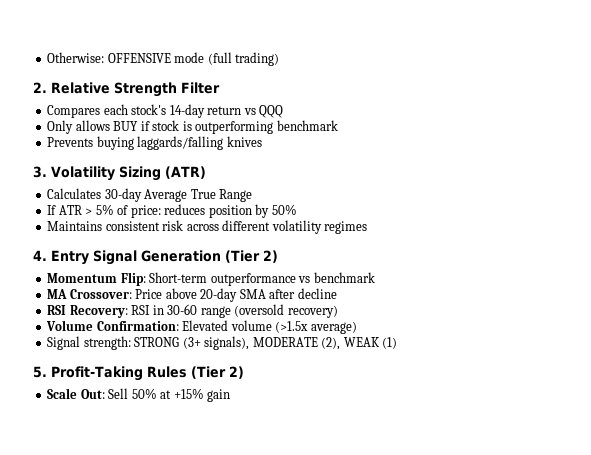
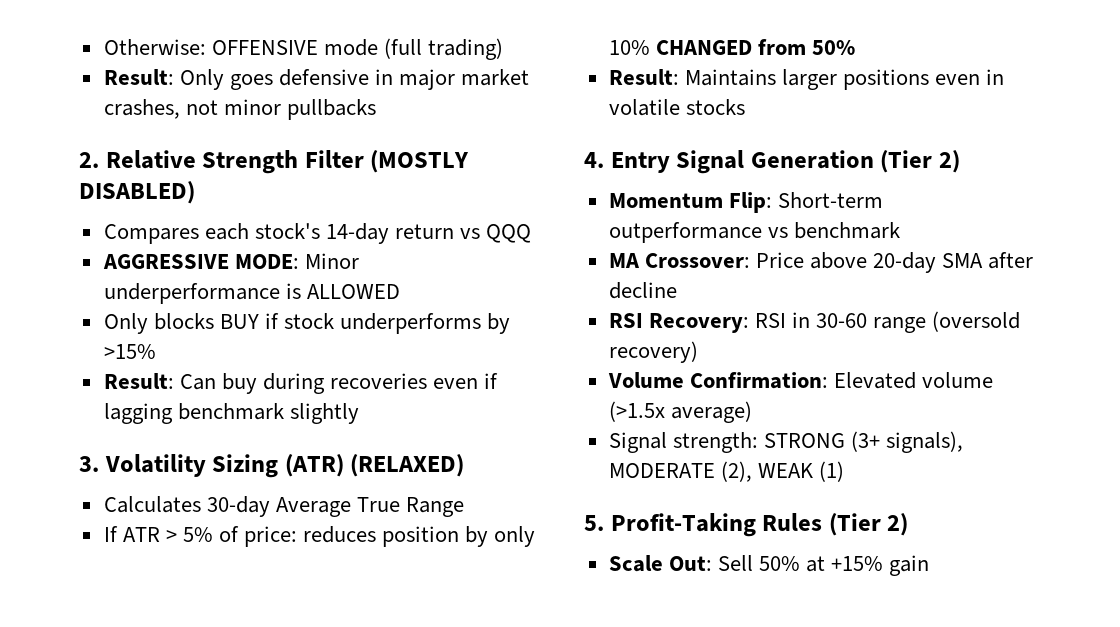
+ Result: Only goes defensive in major market crashes, not minor pullbacks
- 2. Relative Strength Filter
+ 2. Relative Strength Filter (MOSTLY DISABLED)
- Only allows BUY if stock is outperforming benchmark
- Prevents buying laggards/falling knives
+ AGGRESSIVE MODE: Minor underperformance is ALLOWED
+ Only blocks BUY if stock underperforms by >15%
+ Result: Can buy during recoveries even if lagging benchmark slightly
- 3. Volatility Sizing (ATR)
+ 3. Volatility Sizing (ATR) (RELAXED)
- If ATR > 5% of price: reduces position by 50%
- Maintains consistent risk across different volatility regimes
+ If ATR > 5% of price: reduces position by only 10% CHANGED from 50%
+ Result: Maintains larger positions even in volatile stocks

